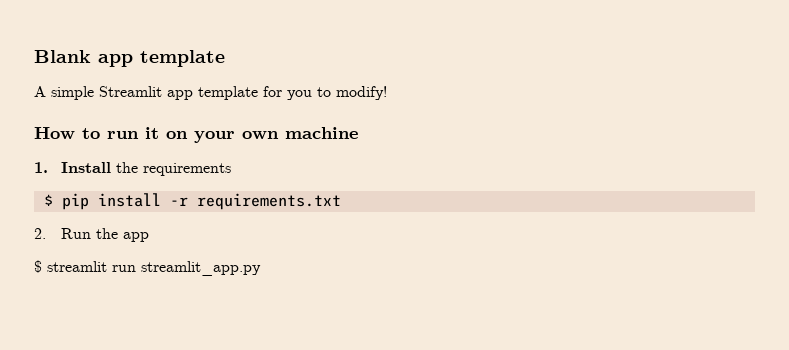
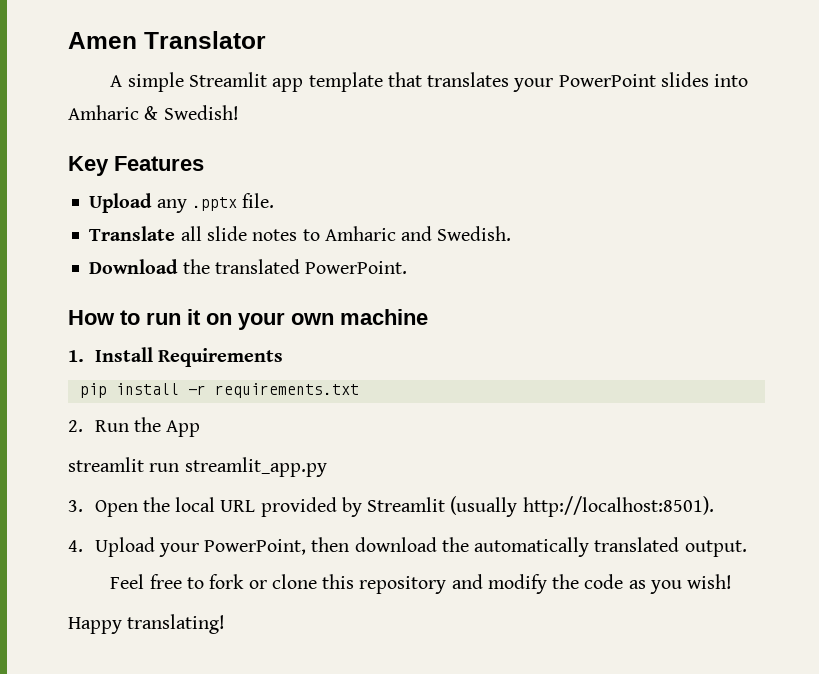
- Blank app template
+ Amen Translator
- A simple Streamlit app template for you to modify!
+ A simple Streamlit app template that translates your PowerPoint slides into Amharic & Swedish!
+ Key Features
+ Upload any .pptx file.
+ Translate all slide notes to Amharic and Swedish.
+ Download the translated PowerPoint.
- 1. Install the requirements
- $ pip install -r requirements.txt
+ 1. Install Requirements
+ pip install -r requirements.txt
- 2. Run the app
- $ streamlit run streamlit_app.py
+ 2. Run the App
+ streamlit run streamlit_app.py
+ 3. Open the local URL provided by Streamlit (usually http://localhost:8501).
+ 4. Upload your PowerPoint, then download the automatically translated output.
+ Feel free to fork or clone this repository and modify the code as you wish!
+ Happy translating!

